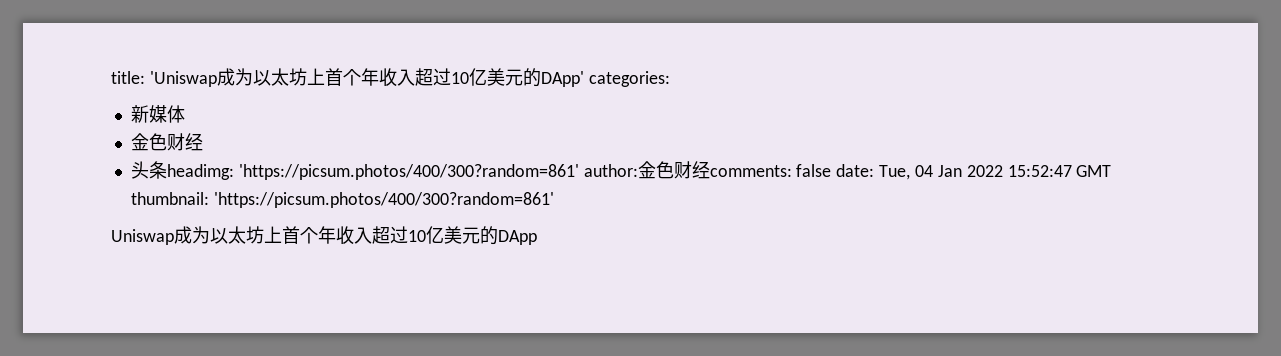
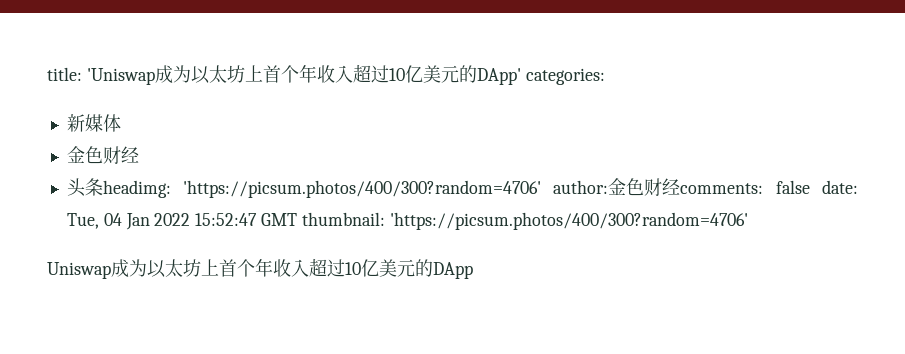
- 头条headimg: 'https://picsum.photos/400/300?random=861' author:金色财经comments: false date: Tue, 04 Jan 2022 15:52:47 GMT thumbnail: 'https://picsum.photos/400/300?random=861'
+ 头条headimg: 'https://picsum.photos/400/300?random=4706' author:金色财经comments: false date: Tue, 04 Jan 2022 15:52:47 GMT thumbnail: 'https://picsum.photos/400/300?random=4706'

